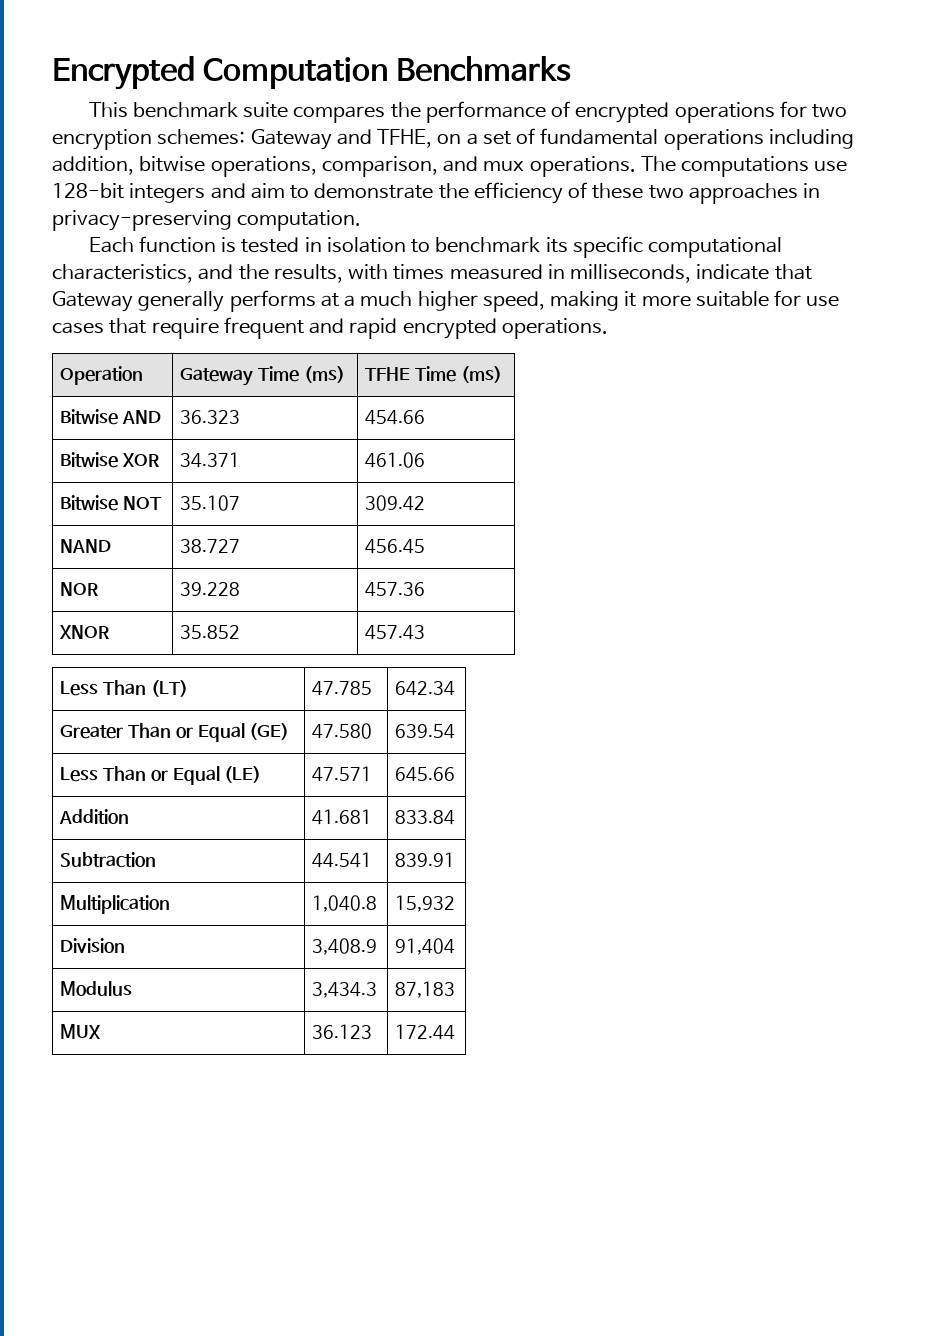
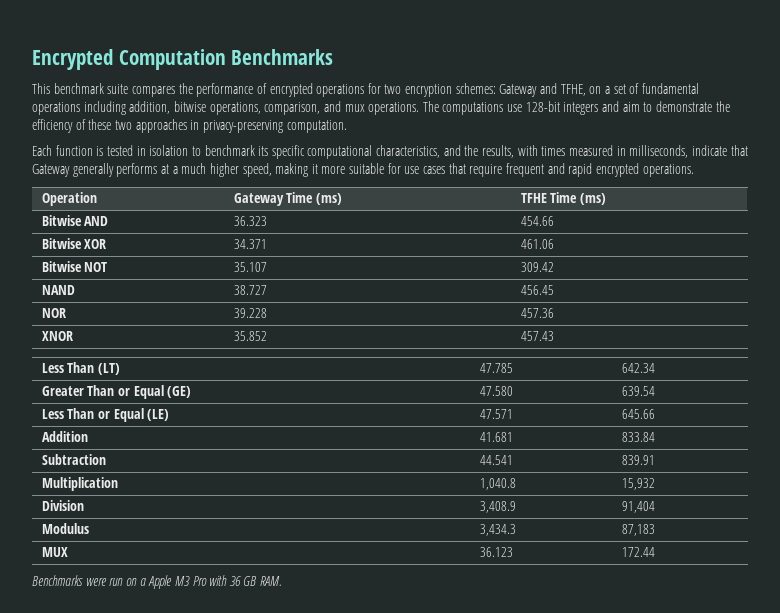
+ Benchmarks were run on a Apple M3 Pro with 36 GB RAM.

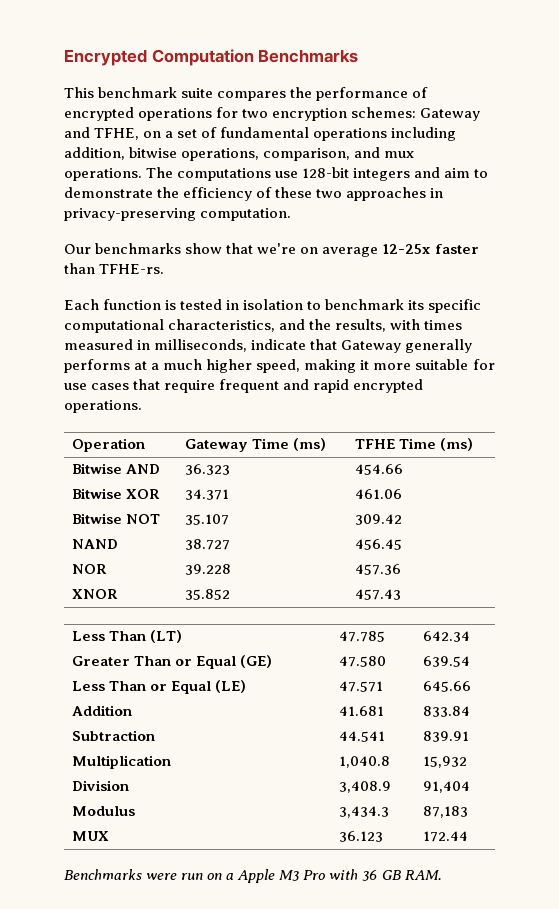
+ Our benchmarks show that we're on average 12-25x faster than TFHE-rs.

